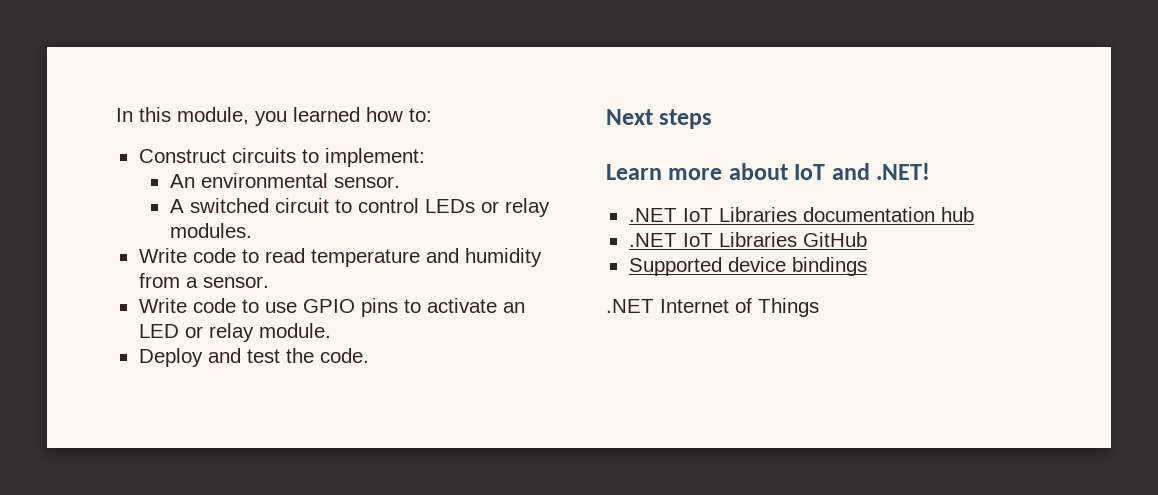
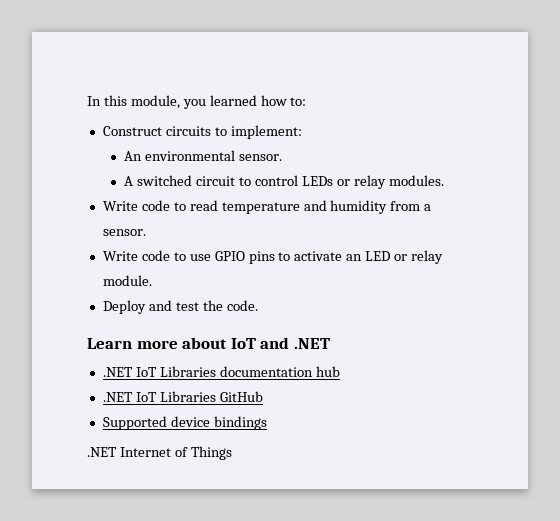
- Next steps
- Learn more about IoT and .NET!
+ Learn more about IoT and .NET

